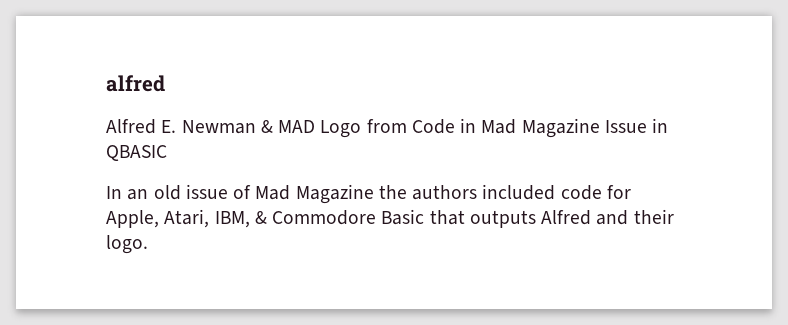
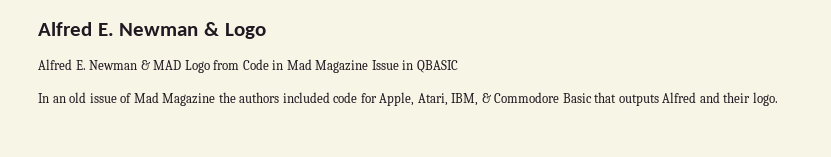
- alfred
+ Alfred E. Newman & Logo

